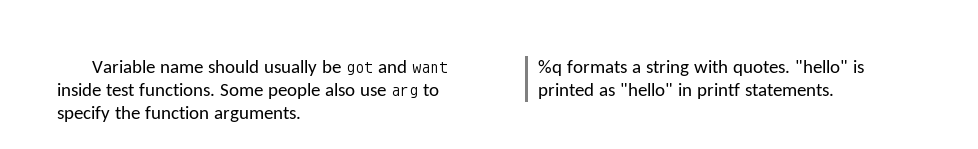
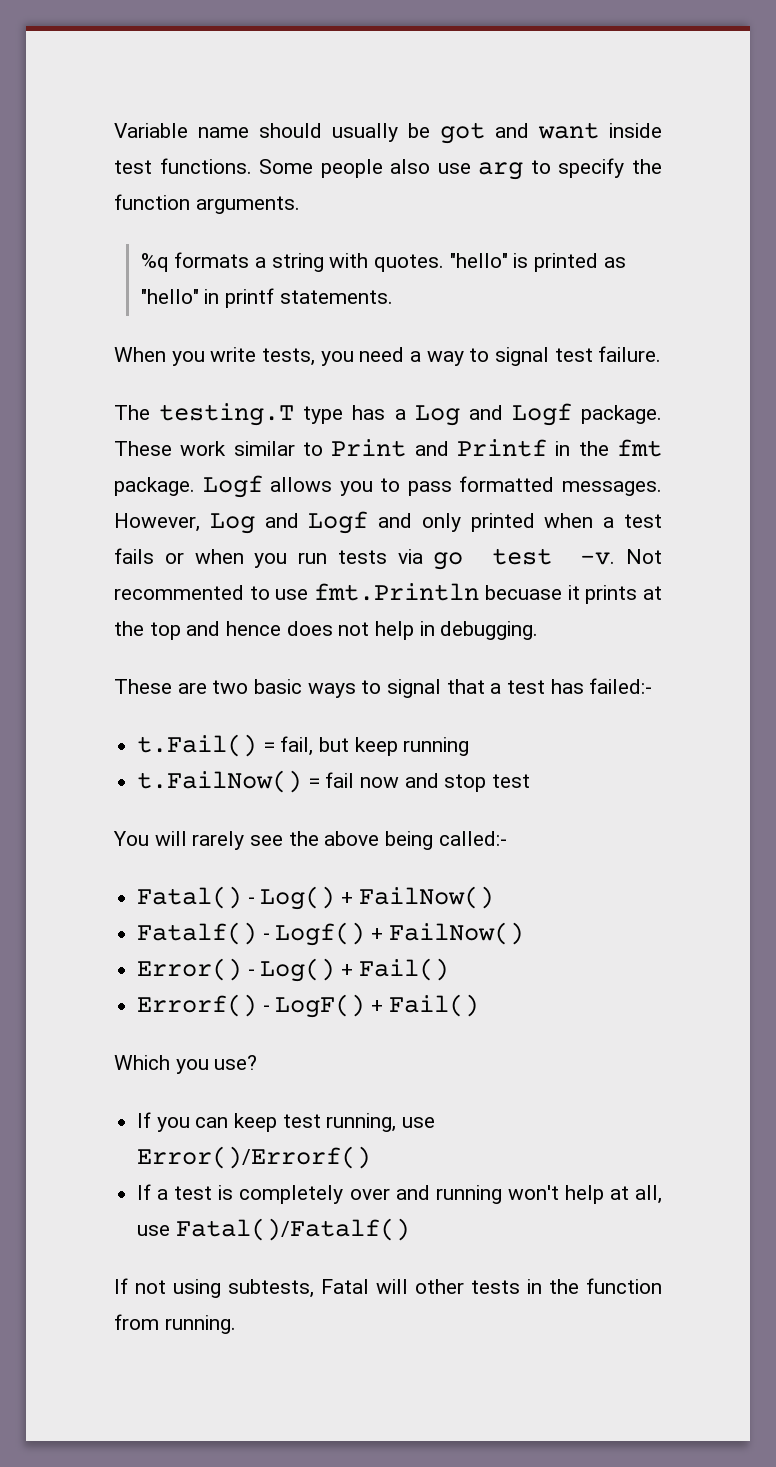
+ When you write tests, you need a way to signal test failure.
+ The testing.T type has a Log and Logf package. These work similar to Print and Printf in the fmt package. Logf allows you to pass formatted messages. However, Log and Logf and only printed when a test fails or when you run tests via go test -v. Not recommented to use fmt.Println becuase it prints at the top and hence does not help in debugging.
+ These are two basic ways to signal that a test has failed:-
+ t.Fail() = fail, but keep running
+ t.FailNow() = fail now and stop test
+ You will rarely see the above being called:-
+ Fatal() - Log() + FailNow()
+ Fatalf() - Logf() + FailNow()
+ Error() - Log() + Fail()
+ Errorf() - LogF() + Fail()
+ Which you use?
+ If you can keep test running, use Error()/Errorf()
+ If a test is completely over and running won't help at all, use Fatal()/Fatalf()
+ If not using subtests, Fatal will other tests in the function from running.

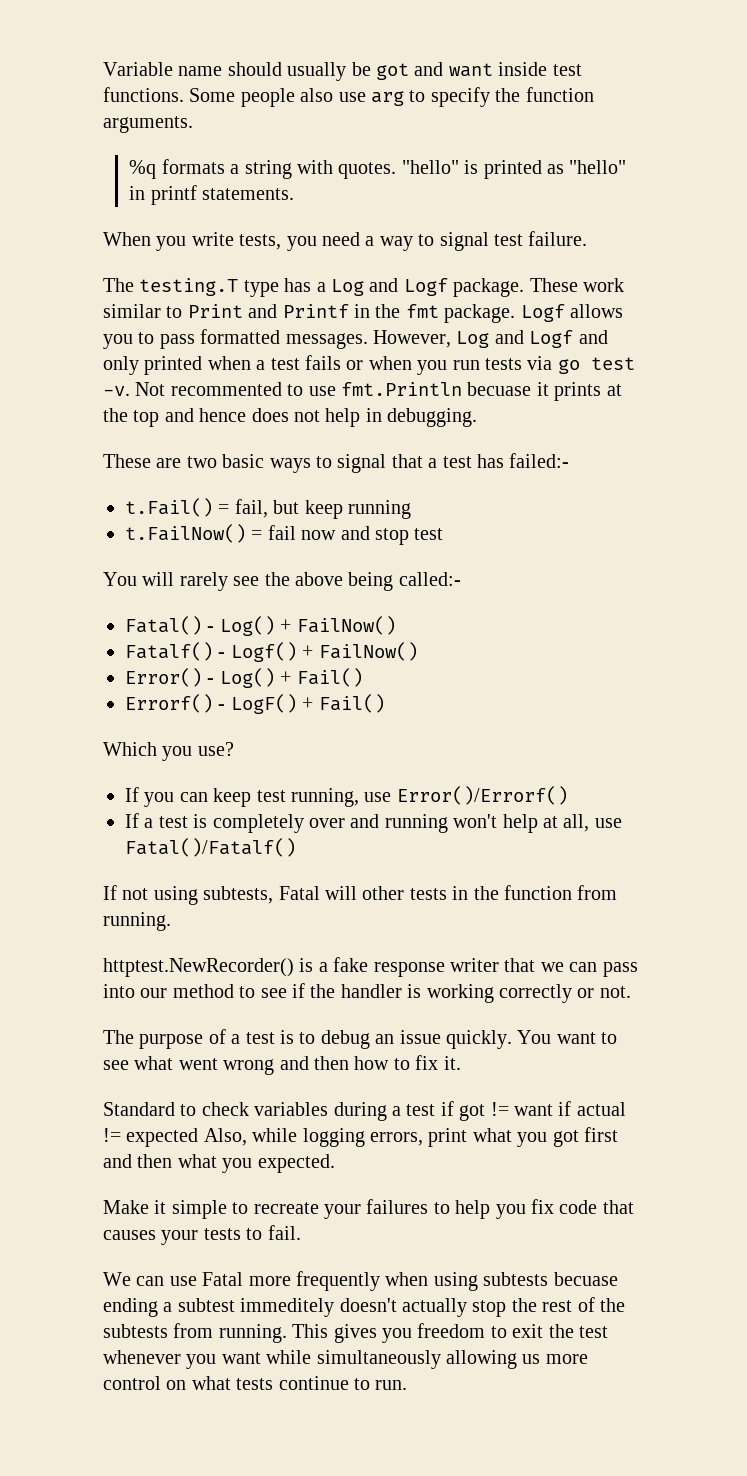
+ httptest.NewRecorder() is a fake response writer that we can pass into our method to see if the handler is working correctly or not.
+ The purpose of a test is to debug an issue quickly. You want to see what went wrong and then how to fix it.
+ Standard to check variables during a test if got != want if actual != expected Also, while logging errors, print what you got first and then what you expected.
+ Make it simple to recreate your failures to help you fix code that causes your tests to fail.
+ We can use Fatal more frequently when using subtests becuase ending a subtest immeditely doesn't actually stop the rest of the subtests from running. This gives you freedom to exit the test whenever you want while simultaneously allowing us more control on what tests continue to run.

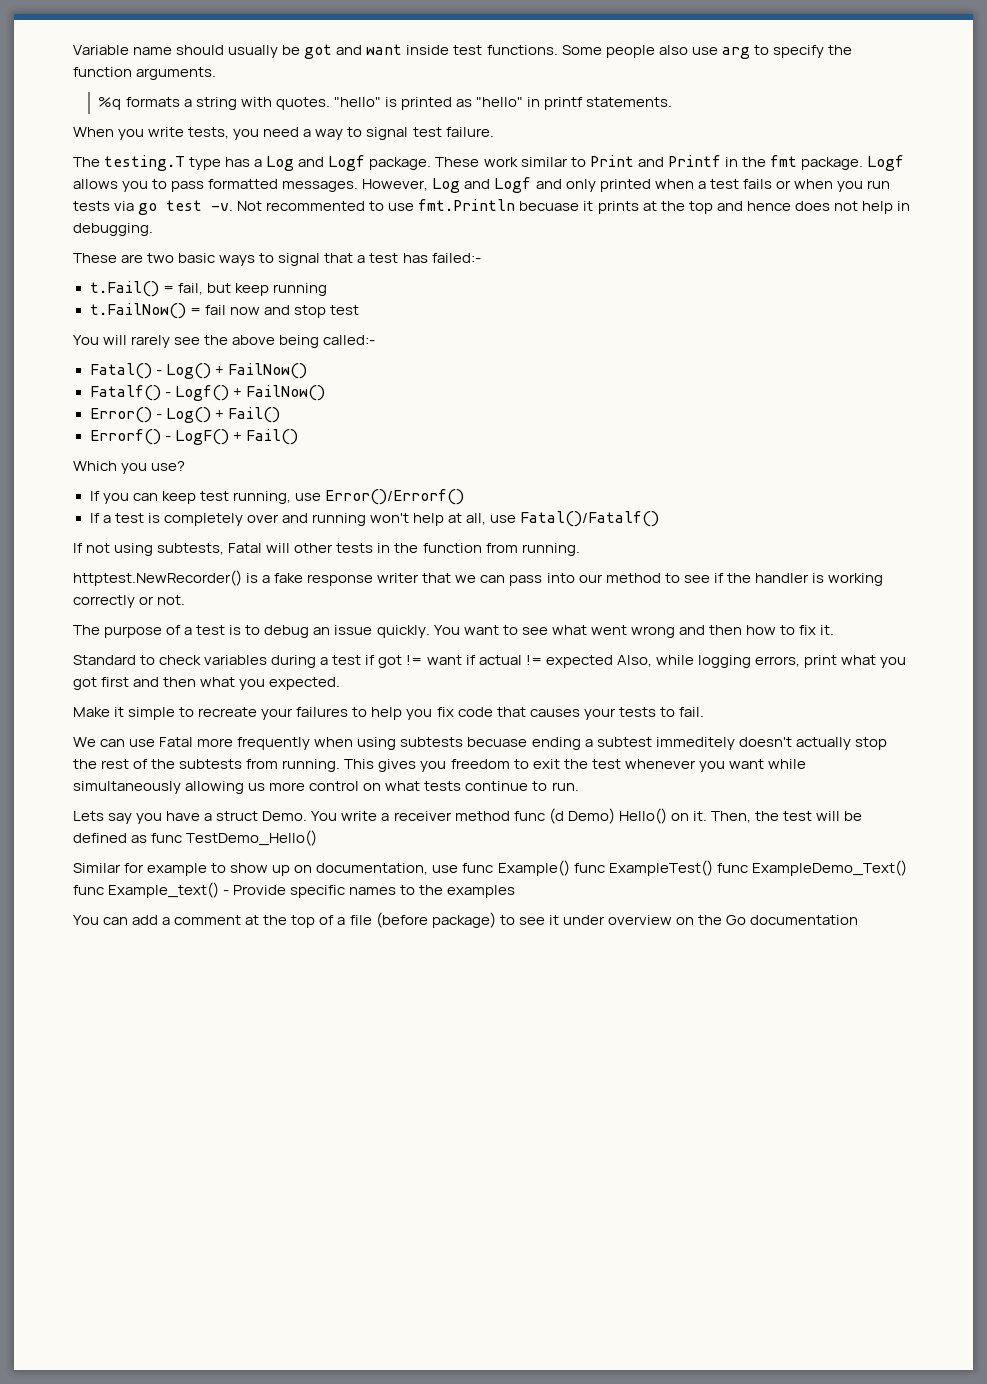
+ Lets say you have a struct Demo. You write a receiver method func (d Demo) Hello() on it. Then, the test will be defined as func TestDemo_Hello()
+ Similar for example to show up on documentation, use func Example() func ExampleTest() func ExampleDemo_Text() func Example_text() - Provide specific names to the examples
+ You can add a comment at the top of a file (before package) to see it under overview on the Go documentation

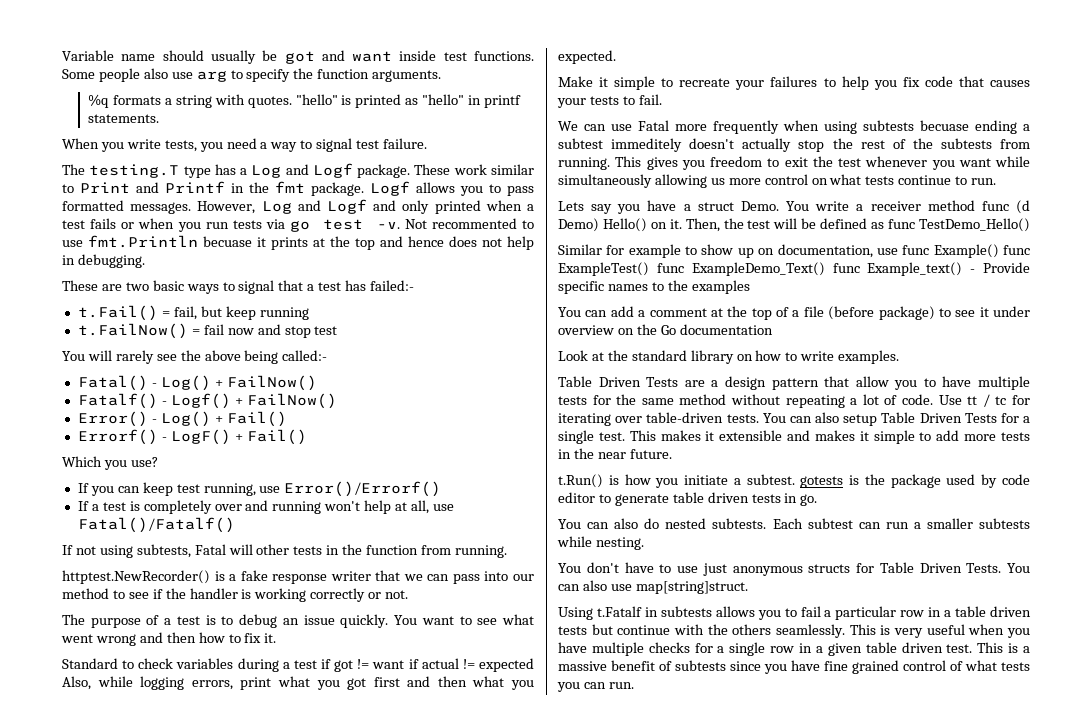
+ Look at the standard library on how to write examples.
+ Table Driven Tests are a design pattern that allow you to have multiple tests for the same method without repeating a lot of code. Use tt / tc for iterating over table-driven tests. You can also setup Table Driven Tests for a single test. This makes it extensible and makes it simple to add more tests in the near future.
+ t.Run() is how you initiate a subtest. gotests is the package used by code editor to generate table driven tests in go.
+ You can also do nested subtests. Each subtest can run a smaller subtests while nesting.
+ You don't have to use just anonymous structs for Table Driven Tests. You can also use map[string]struct.
+ Using t.Fatalf in subtests allows you to fail a particular row in a table driven tests but continue with the others seamlessly. This is very useful when you have multiple checks for a single row in a given table driven test. This is a massive benefit of subtests since you have fine grained control of what tests you can run.

